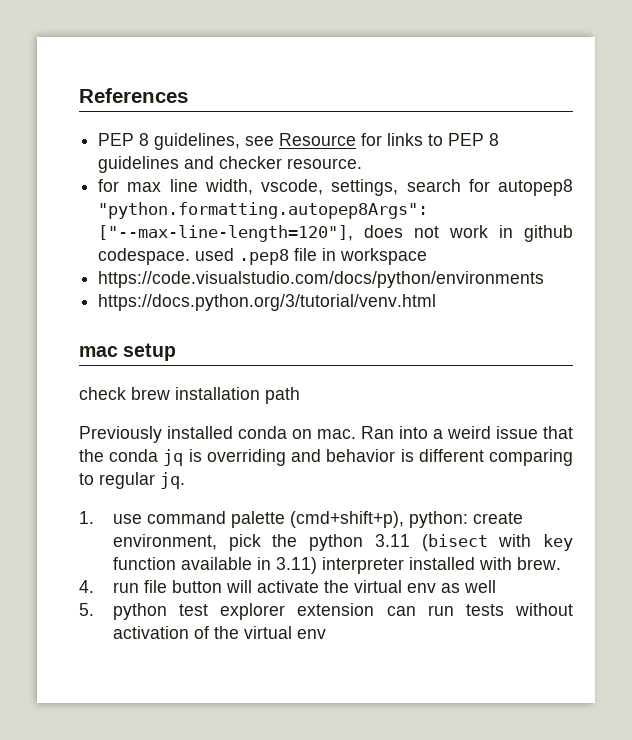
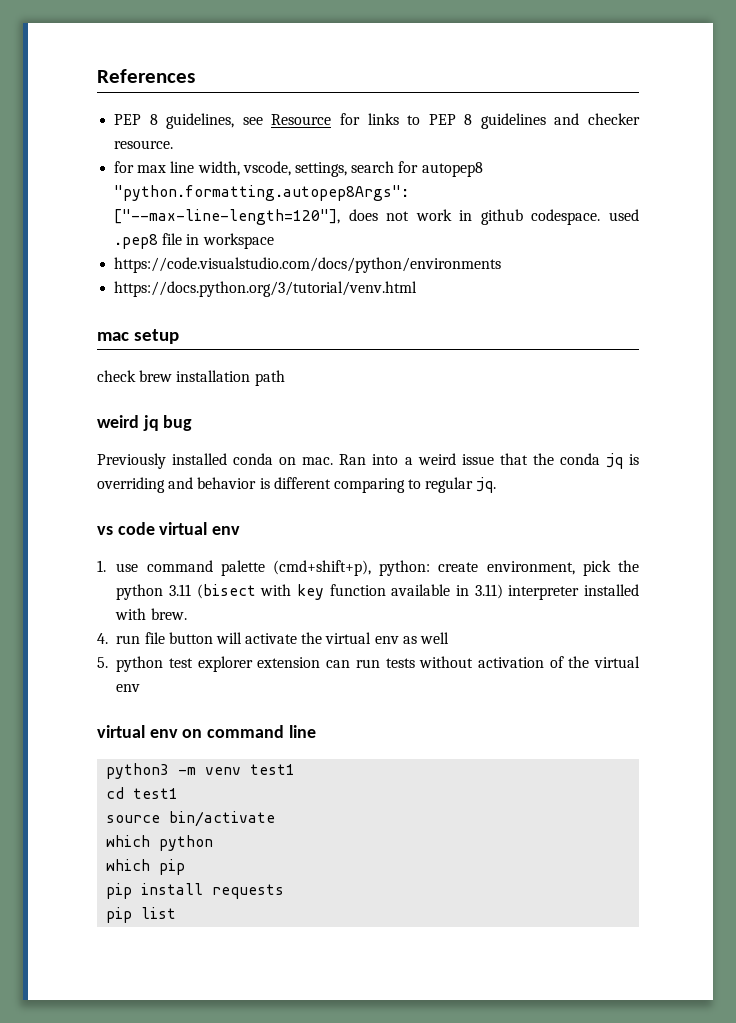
+ weird jq bug
+ vs code virtual env
+ virtual env on command line
+ python3 -m venv test1
+ cd test1
+ source bin/activate
+ which python
+ which pip
+ pip install requests
+ pip list

